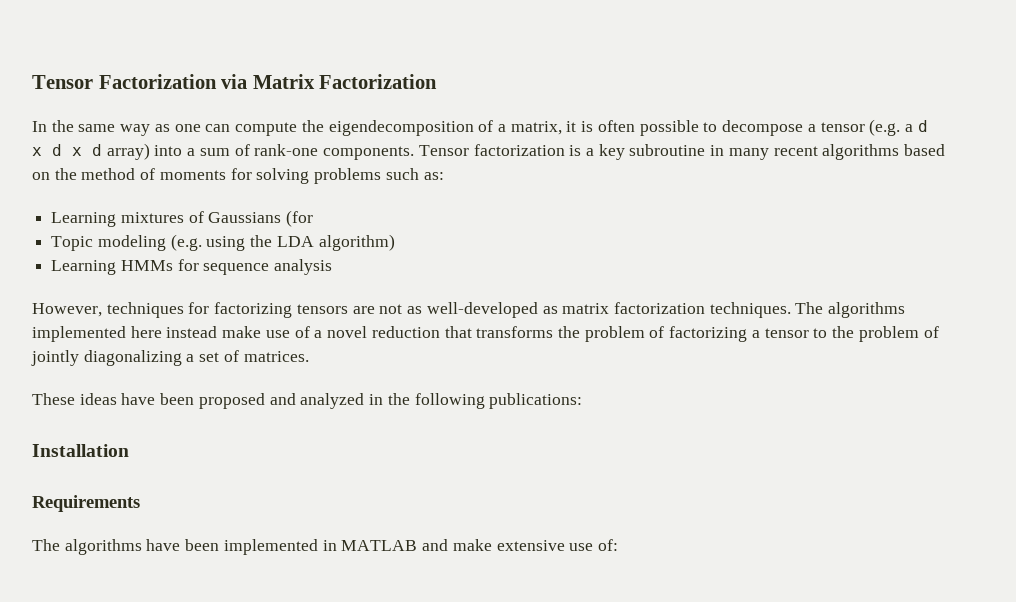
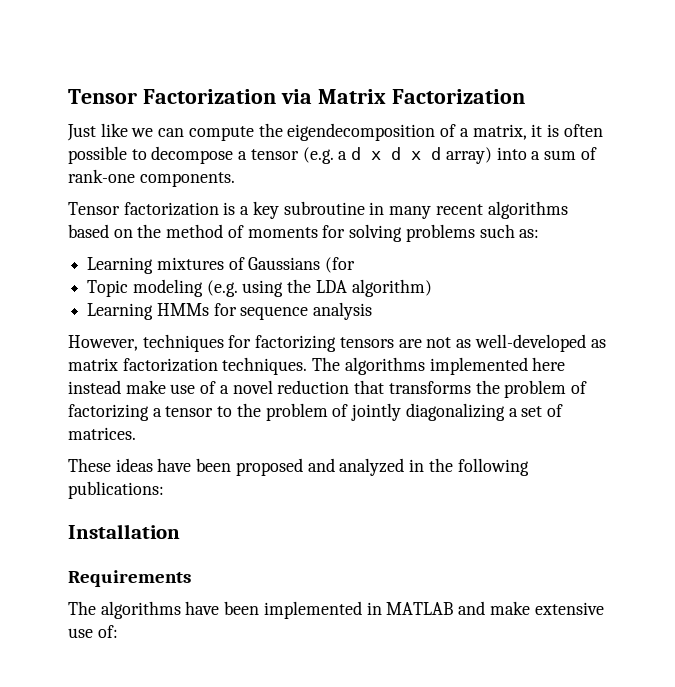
- In the same way as one can compute the eigendecomposition of a matrix, it is often possible to decompose a tensor (e.g. a d x d x d array) into a sum of rank-one components. Tensor factorization is a key subroutine in many recent algorithms based on the method of moments for solving problems such as:
+ Just like we can compute the eigendecomposition of a matrix, it is often possible to decompose a tensor (e.g. a d x d x d array) into a sum of rank-one components.
+ Tensor factorization is a key subroutine in many recent algorithms based on the method of moments for solving problems such as:

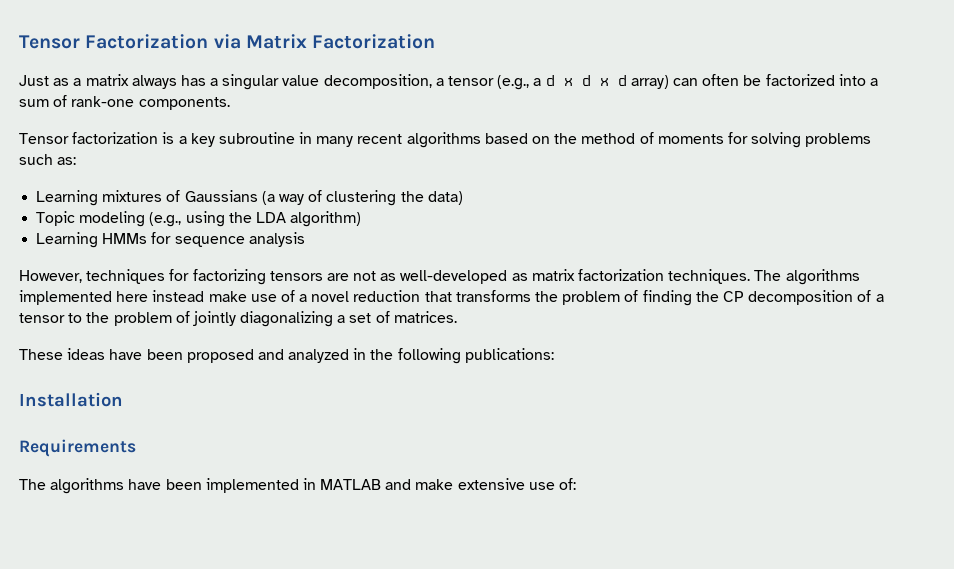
- Just like we can compute the eigendecomposition of a matrix, it is often possible to decompose a tensor (e.g. a d x d x d array) into a sum of rank-one components.
+ Just as a matrix always has a singular value decomposition, a tensor (e.g., a d x d x d array) can often be factorized into a sum of rank-one components.
- Learning mixtures of Gaussians (for
+ Learning mixtures of Gaussians (a way of clustering the data)
- Topic modeling (e.g. using the LDA algorithm)
+ Topic modeling (e.g., using the LDA algorithm)
- The algorithms implemented here instead make use of a novel reduction that transforms the problem of factorizing a tensor to the problem of jointly diagonalizing a set of matrices.
+ The algorithms implemented here instead make use of a novel reduction that transforms the problem of finding the CP decomposition of a tensor to the problem of jointly diagonalizing a set of matrices.

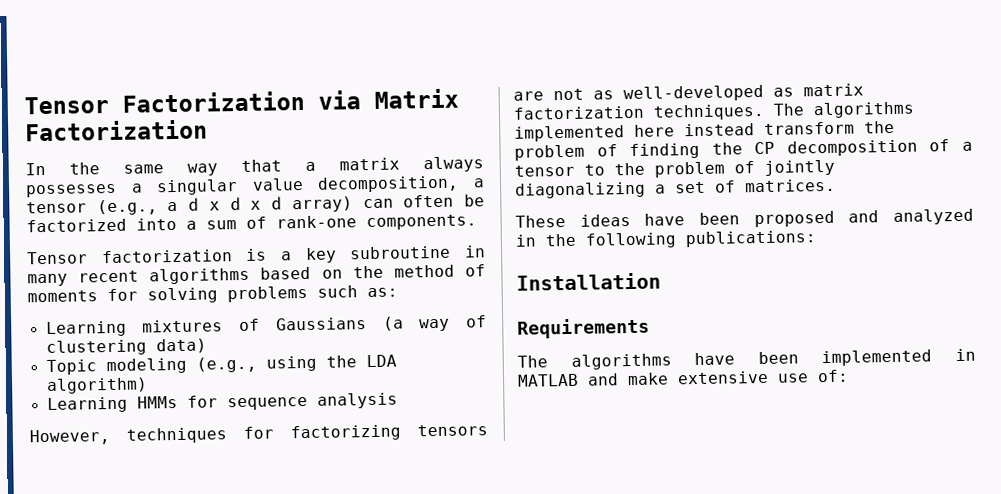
- Just as a matrix always has a singular value decomposition, a tensor (e.g., a d x d x d array) can often be factorized into a sum of rank-one components.
+ In the same way that a matrix always possesses a singular value decomposition, a tensor (e.g., a d x d x d array) can often be factorized into a sum of rank-one components.
- Learning mixtures of Gaussians (a way of clustering the data)
+ Learning mixtures of Gaussians (a way of clustering data)
- The algorithms implemented here instead make use of a novel reduction that transforms the problem of finding the CP decomposition of a tensor to the problem of jointly diagonalizing a set of matrices.
+ The algorithms implemented here instead transform the problem of finding the CP decomposition of a tensor to the problem of jointly diagonalizing a set of matrices.

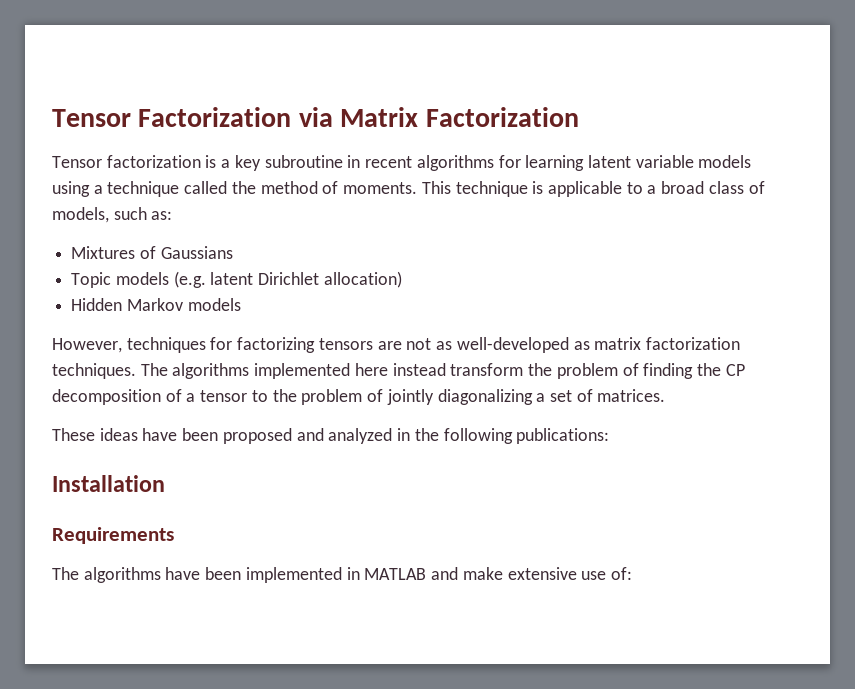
- In the same way that a matrix always possesses a singular value decomposition, a tensor (e.g., a d x d x d array) can often be factorized into a sum of rank-one components.
- Tensor factorization is a key subroutine in many recent algorithms based on the method of moments for solving problems such as:
+ Tensor factorization is a key subroutine in recent algorithms for learning latent variable models using a technique called the method of moments. This technique is applicable to a broad class of models, such as:
- Learning mixtures of Gaussians (a way of clustering data)
- Topic modeling (e.g., using the LDA algorithm)
- Learning HMMs for sequence analysis
+ Mixtures of Gaussians
+ Topic models (e.g. latent Dirichlet allocation)
+ Hidden Markov models

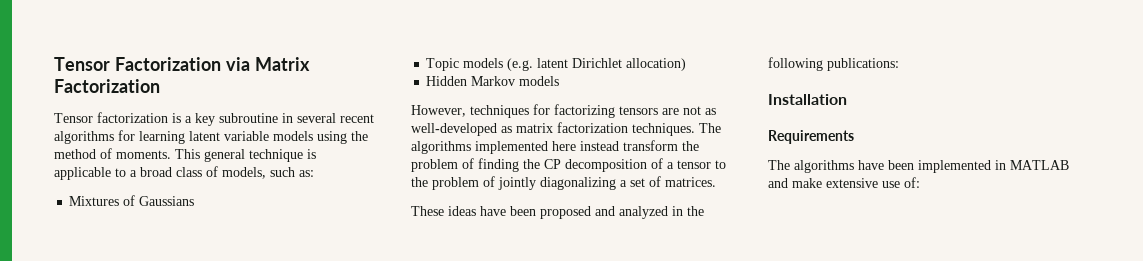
- Tensor factorization is a key subroutine in recent algorithms for learning latent variable models using a technique called the method of moments.
+ Tensor factorization is a key subroutine in several recent algorithms for learning latent variable models using the method of moments.
- This technique is applicable to a broad class of models, such as:
+ This general technique is applicable to a broad class of models, such as:

